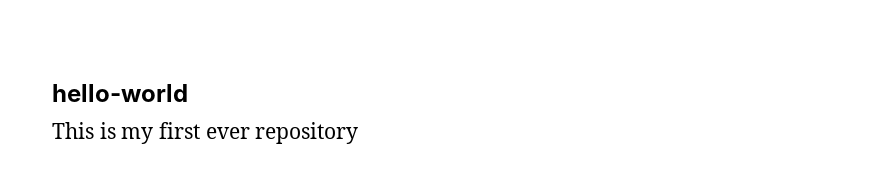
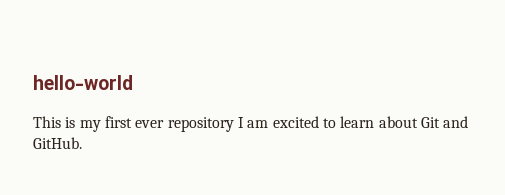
- This is my first ever repository
+ This is my first ever repository I am excited to learn about Git and GitHub.

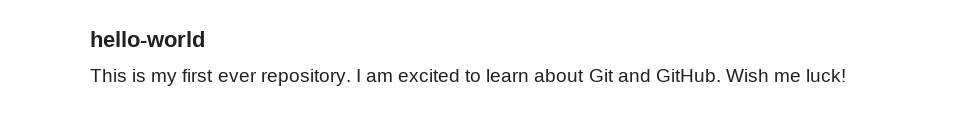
- This is my first ever repository I am excited to learn about Git and GitHub.
+ This is my first ever repository. I am excited to learn about Git and GitHub.
+ Wish me luck!

